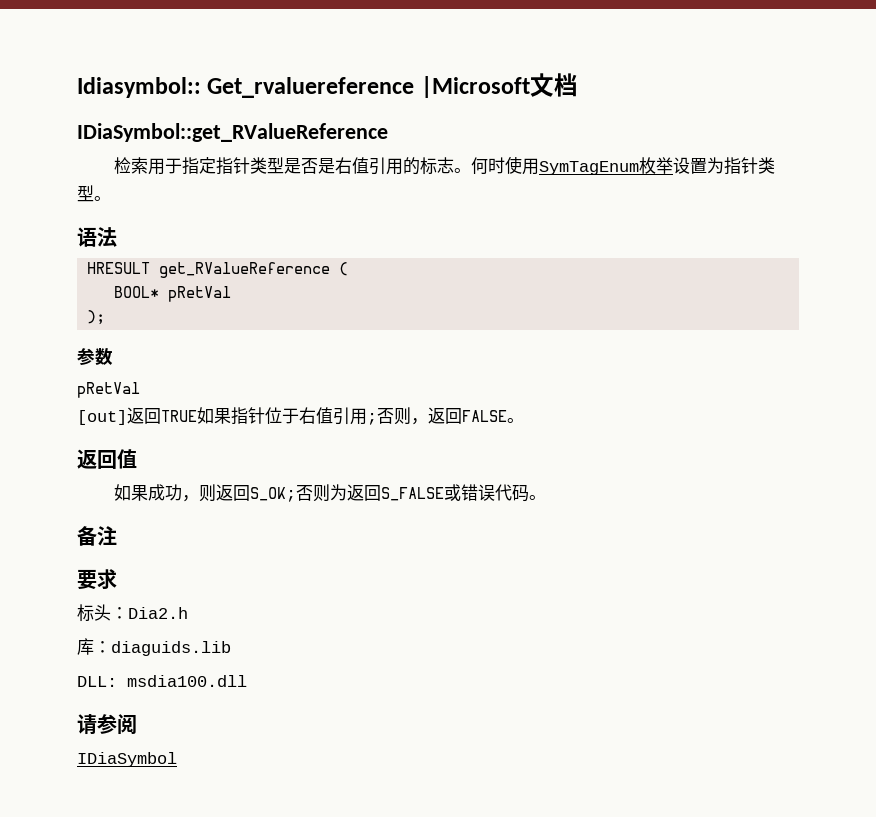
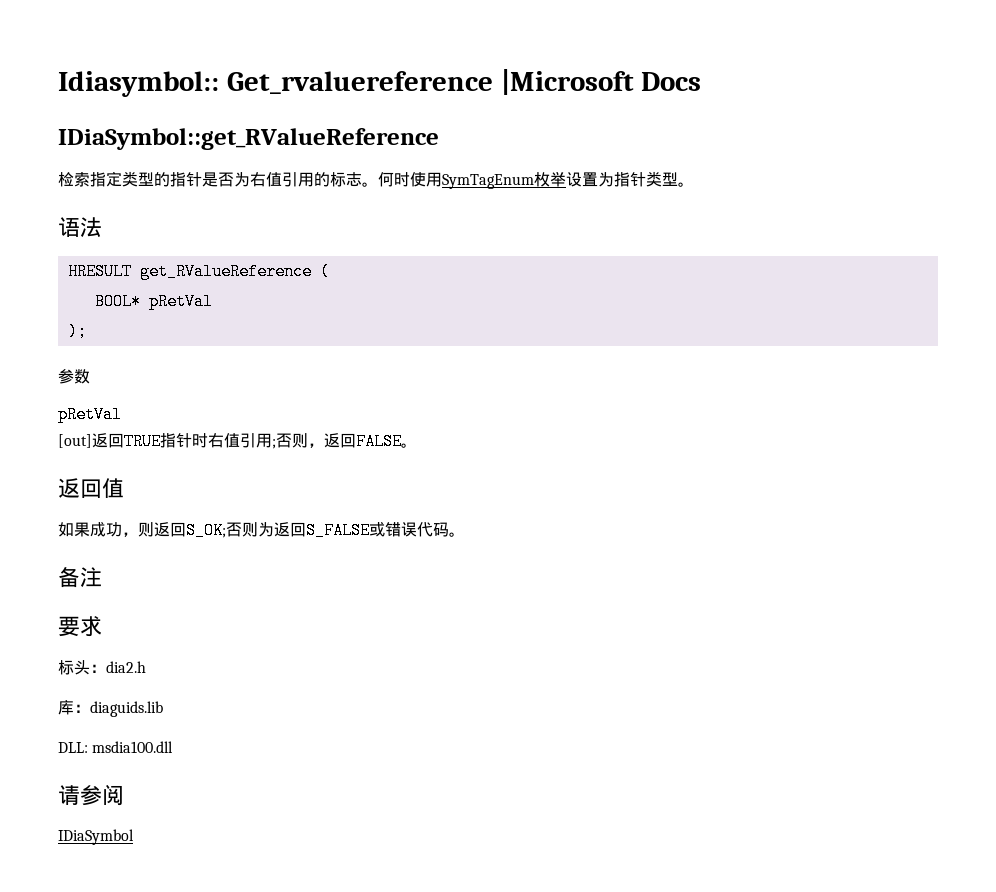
- Idiasymbol:: Get_rvaluereference |Microsoft文档
+ Idiasymbol:: Get_rvaluereference |Microsoft Docs
- 检索用于指定指针类型是否是右值引用的标志。
+ 检索指定类型的指针是否为右值引用的标志。
- [out]返回TRUE如果指针位于右值引用;否则，返回FALSE。
+ [out]返回TRUE指针时右值引用;否则，返回FALSE。
- 标头：Dia2.h
+ 标头：dia2.h

